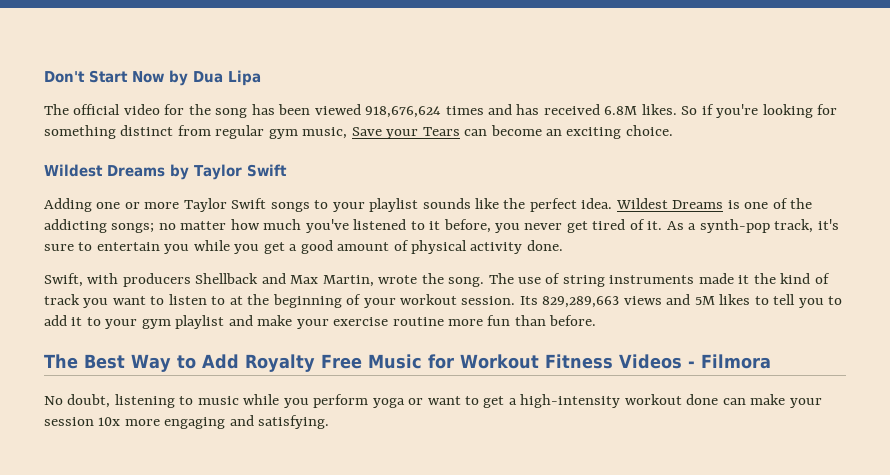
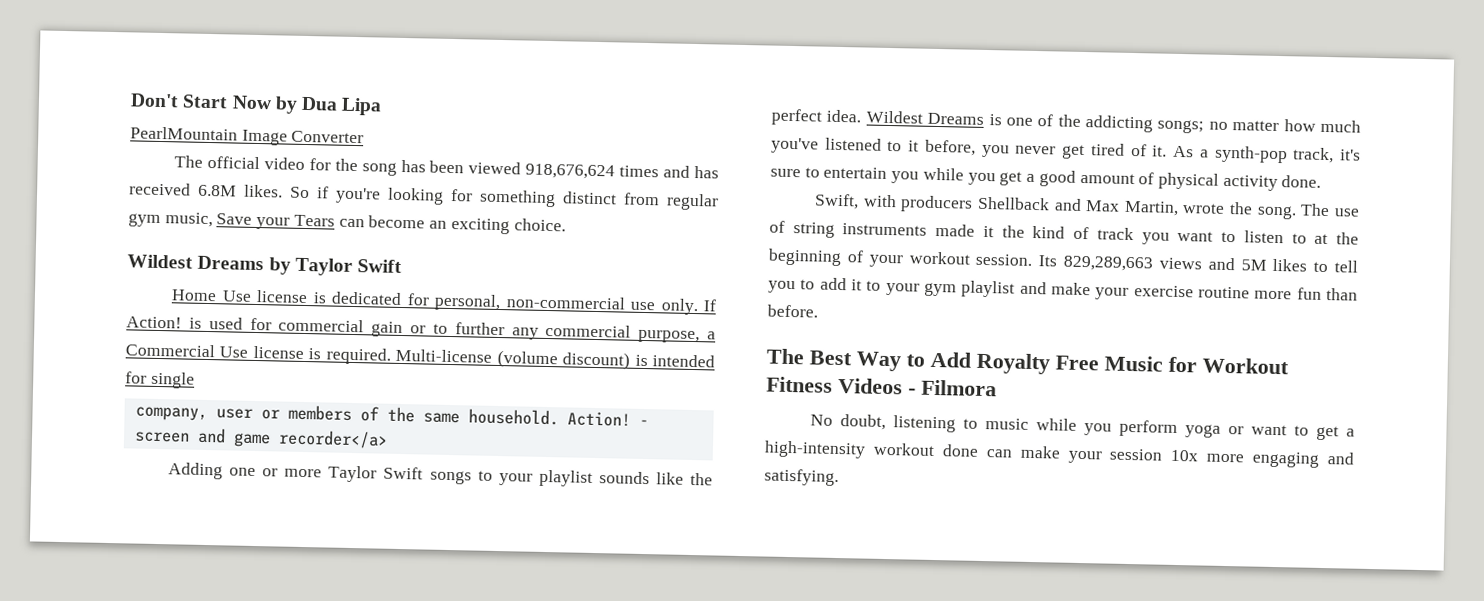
+ PearlMountain Image Converter
+ Home Use license is dedicated for personal, non-commercial use only. If Action! is used for commercial gain or to further any commercial purpose, a Commercial Use license is required. Multi-license (volume discount) is intended for single
+ company, user or members of the same household. Action! - screen and game recorder</a>

